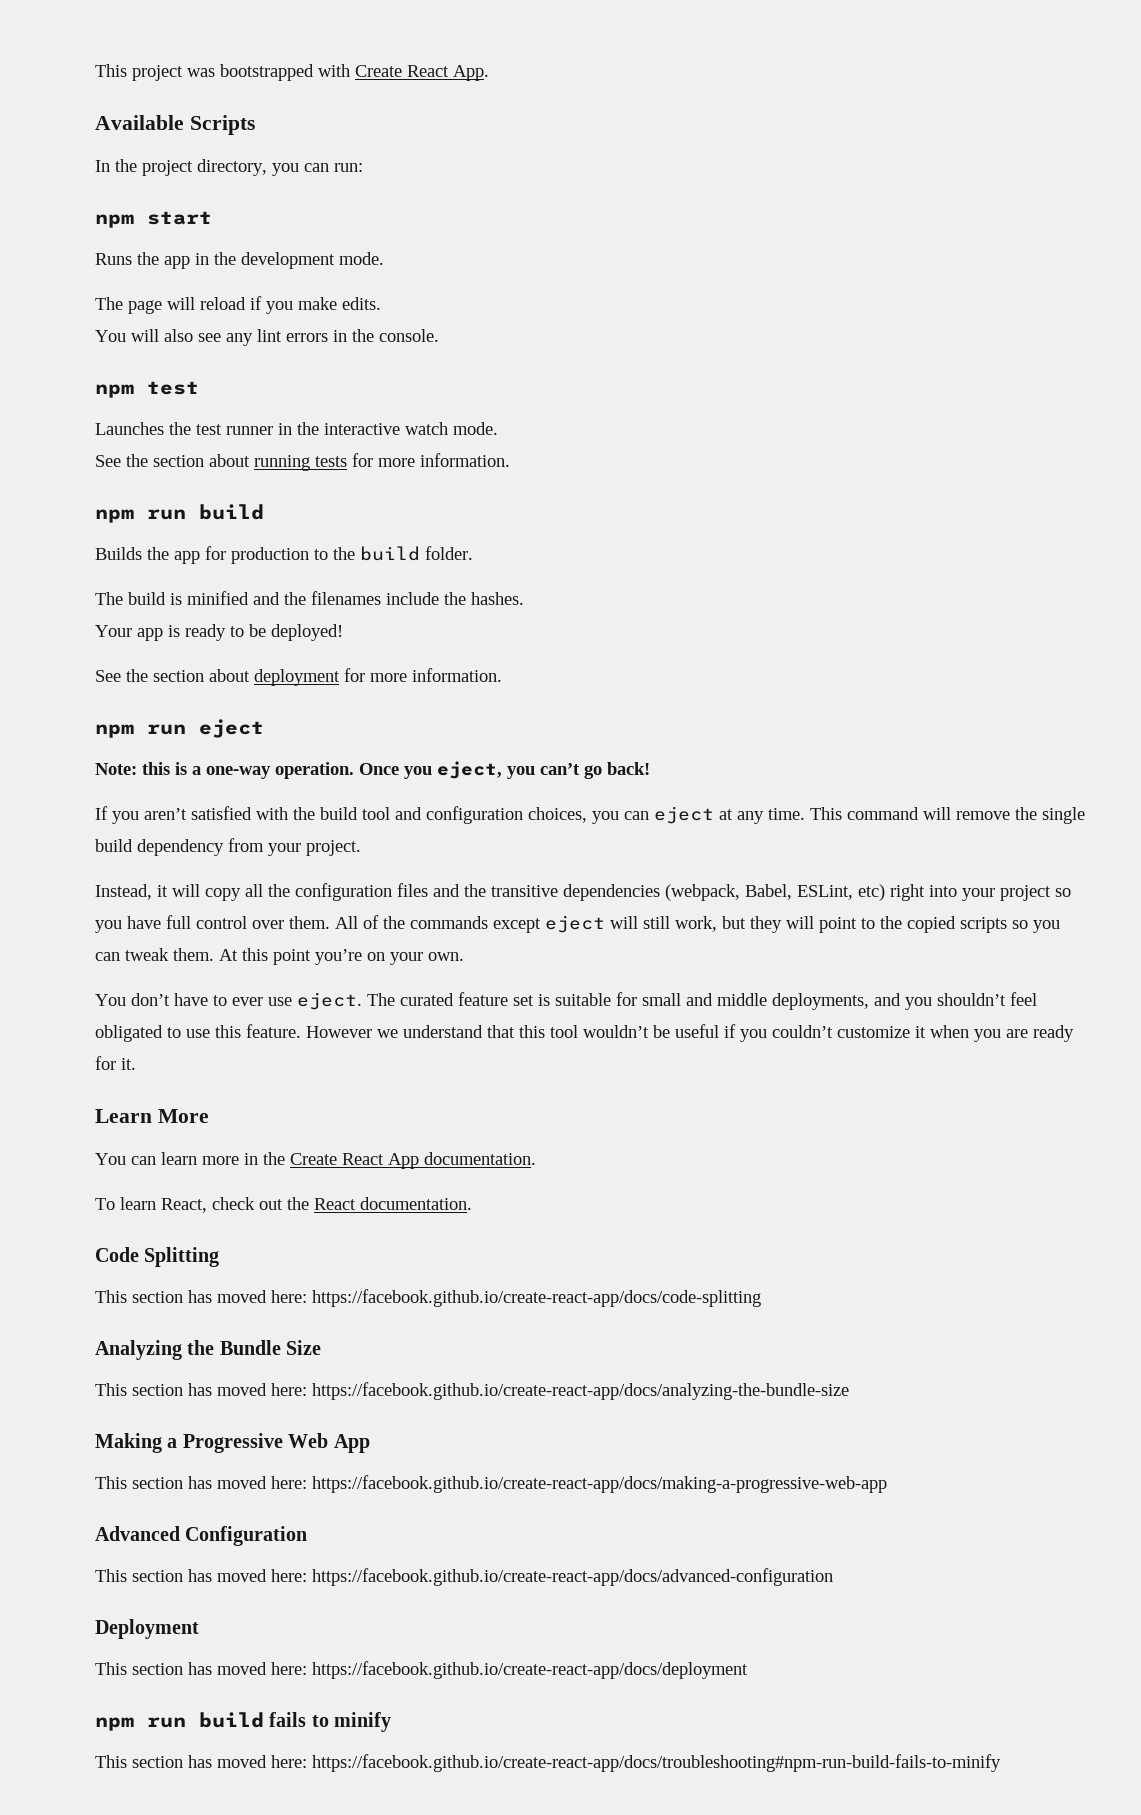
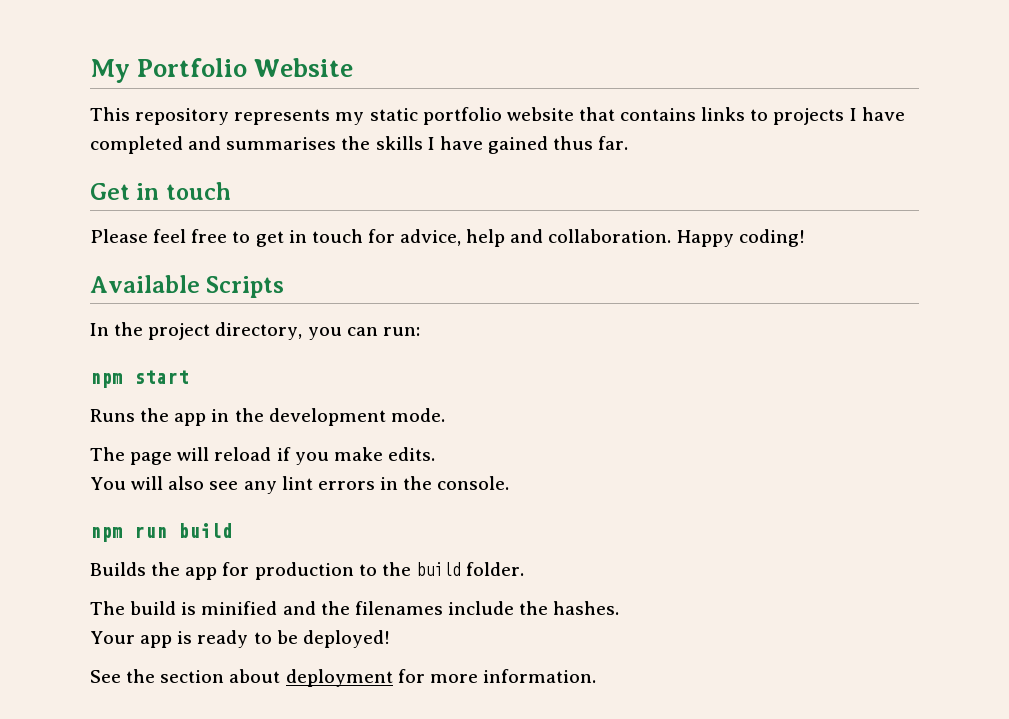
- This project was bootstrapped with Create React App.
+ My Portfolio Website
+ This repository represents my static portfolio website that contains links to projects I have completed and summarises the skills I have gained thus far.
+ Get in touch
+ Please feel free to get in touch for advice, help and collaboration. Happy coding!
- npm test
- Launches the test runner in the interactive watch mode.
- See the section about running tests for more information.
- npm run eject
- Note: this is a one-way operation. Once you eject, you can’t go back!
- If you aren’t satisfied with the build tool and configuration choices, you can eject at any time. This command will remove the single build dependency from your project.
- Instead, it will copy all the configuration files and the transitive dependencies (webpack, Babel, ESLint, etc) right into your project so you have full control over them. All of the commands except eject will still work, but they will point to the copied scripts so you can tweak them. At this point you’re on your own.
- You don’t have to ever use eject. The curated feature set is suitable for small and middle deployments, and you shouldn’t feel obligated to use this feature. However we understand that this tool wouldn’t be useful if you couldn’t customize it when you are ready for it.
- Learn More
- You can learn more in the Create React App documentation.
- To learn React, check out the React documentation.
- Code Splitting
- This section has moved here: https://facebook.github.io/create-react-app/docs/code-splitting
- Analyzing the Bundle Size
- This section has moved here: https://facebook.github.io/create-react-app/docs/analyzing-the-bundle-size
- Making a Progressive Web App
- This section has moved here: https://facebook.github.io/create-react-app/docs/making-a-progressive-web-app
- Advanced Configuration
- This section has moved here: https://facebook.github.io/create-react-app/docs/advanced-configuration
- Deployment
- This section has moved here: https://facebook.github.io/create-react-app/docs/deployment
- npm run build fails to minify
- This section has moved here: https://facebook.github.io/create-react-app/docs/troubleshooting#npm-run-build-fails-to-minify

